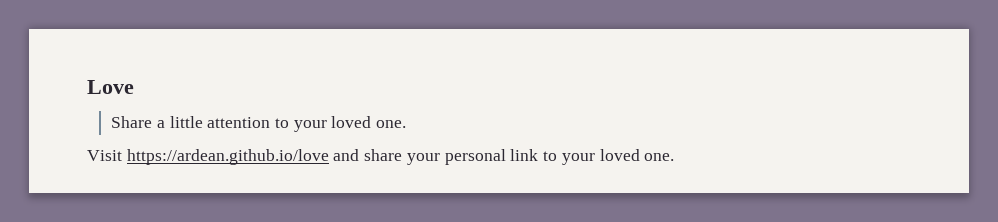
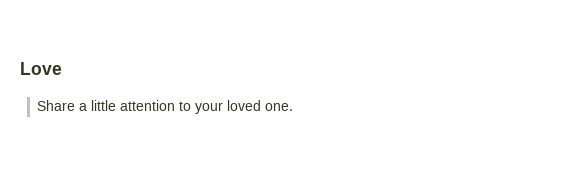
- Visit https://ardean.github.io/love and share your personal link to your loved one.

